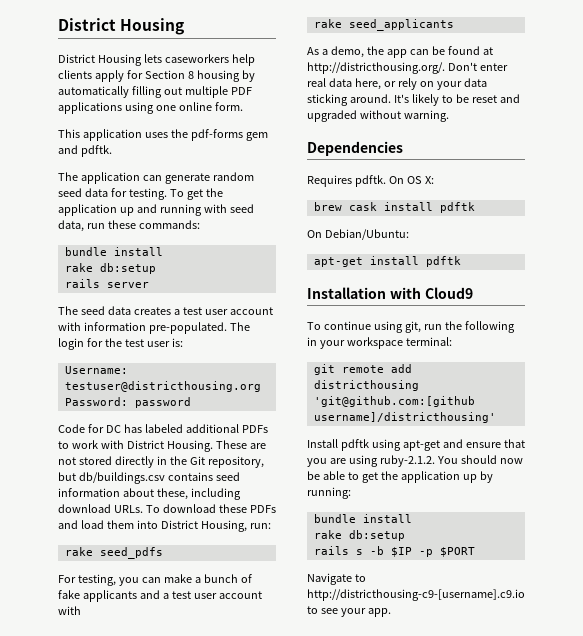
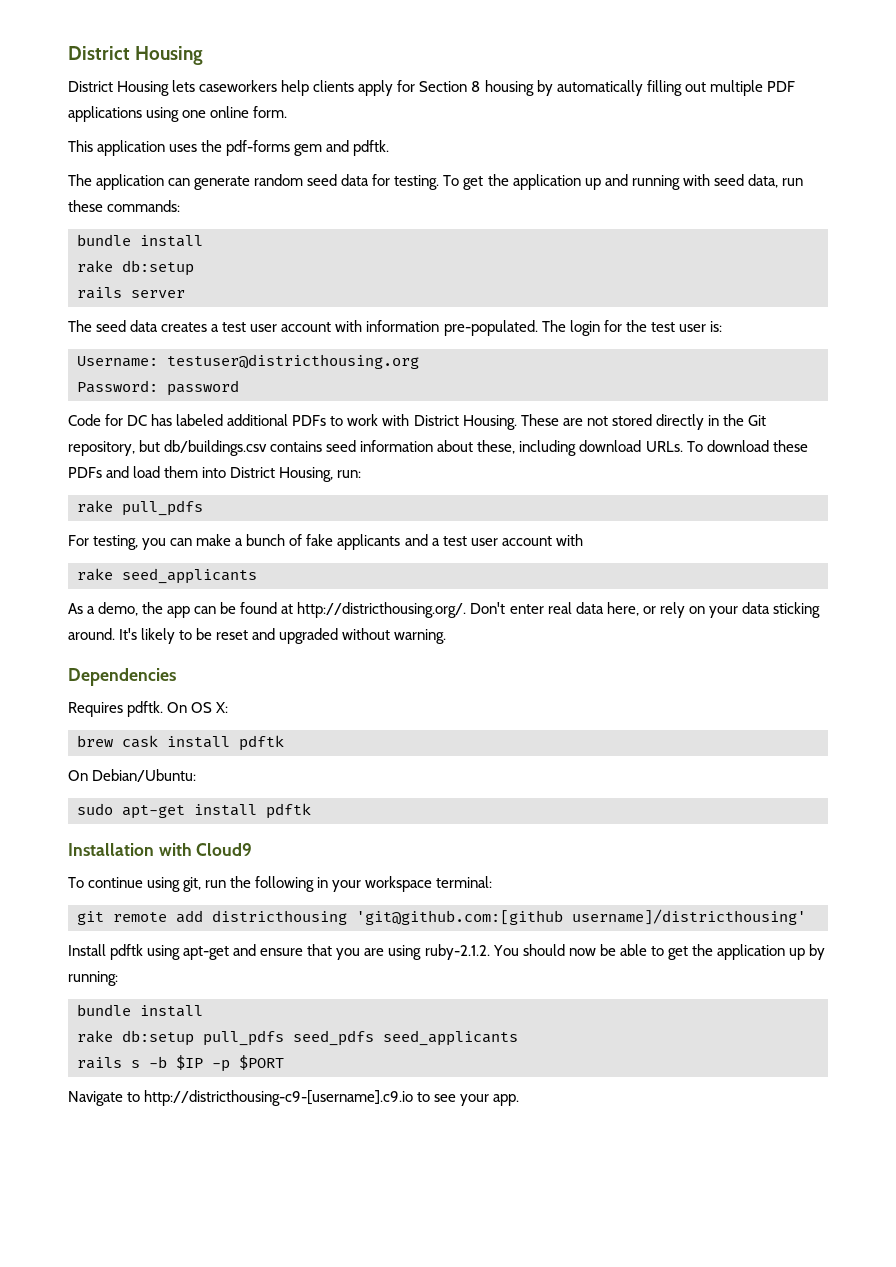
- rake seed_pdfs
+ rake pull_pdfs
- apt-get install pdftk
+ sudo apt-get install pdftk
  Install pdftk using apt-get and ensure that you are using ruby-2.1.2. You should now be able to get the application up by running:
  bundle install
- rake db:setup
+ rake db:setup pull_pdfs seed_pdfs seed_applicants

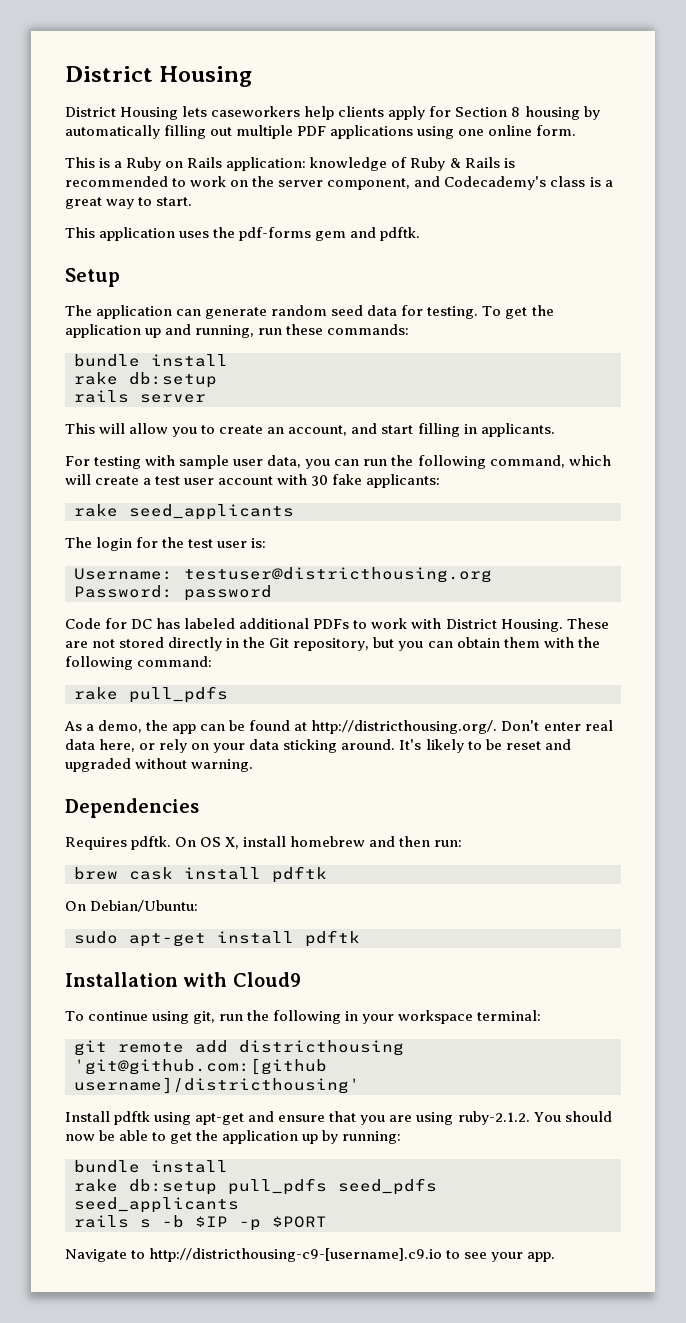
+ This is a Ruby on Rails application: knowledge of Ruby & Rails is recommended to work on the server component, and Codecademy's class is a great way to start.
+ Setup
- To get the application up and running with seed data, run these commands:
+ To get the application up and running, run these commands:
- The seed data creates a test user account with information pre-populated. The login for the test user is:
+ This will allow you to create an account, and start filling in applicants.
+ For testing with sample user data, you can run the following command, which will create a test user account with 30 fake applicants:
+ rake seed_applicants
+ The login for the test user is:
- These are not stored directly in the Git repository, but db/buildings.csv contains seed information about these, including download URLs. To download these PDFs and load them into District Housing, run:
+ These are not stored directly in the Git repository, but you can obtain them with the following command:
  rake pull_pdfs
- For testing, you can make a bunch of fake applicants and a test user account with
- rake seed_applicants
- On OS X:
+ On OS X, install homebrew and then run:

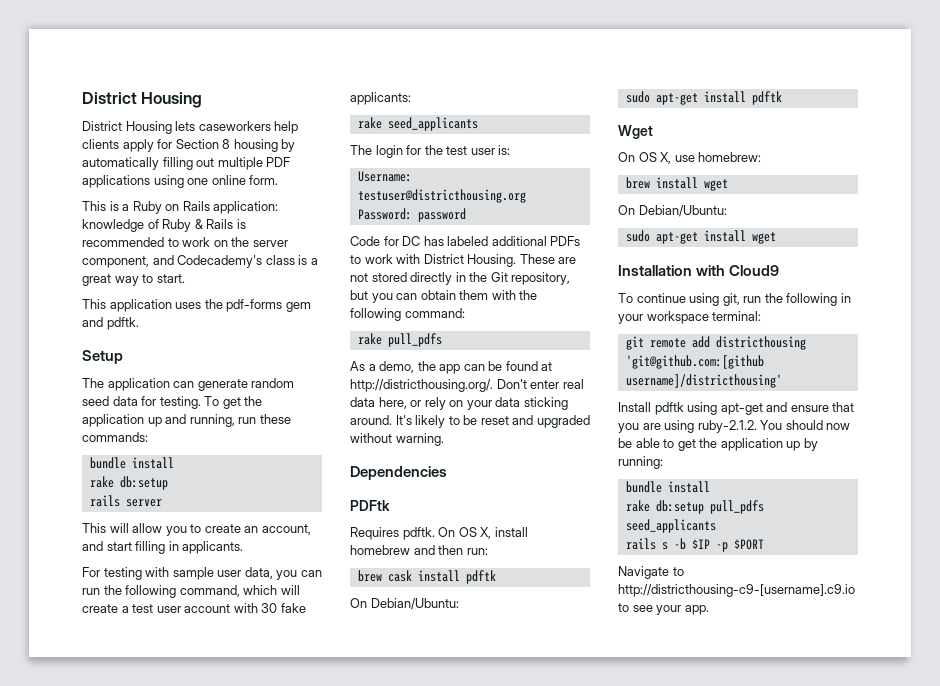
+ PDFtk
+ Wget
+ On OS X, use homebrew:
+ brew install wget
+ On Debian/Ubuntu:
+ sudo apt-get install wget
- rake db:setup pull_pdfs seed_pdfs seed_applicants
+ rake db:setup pull_pdfs seed_applicants

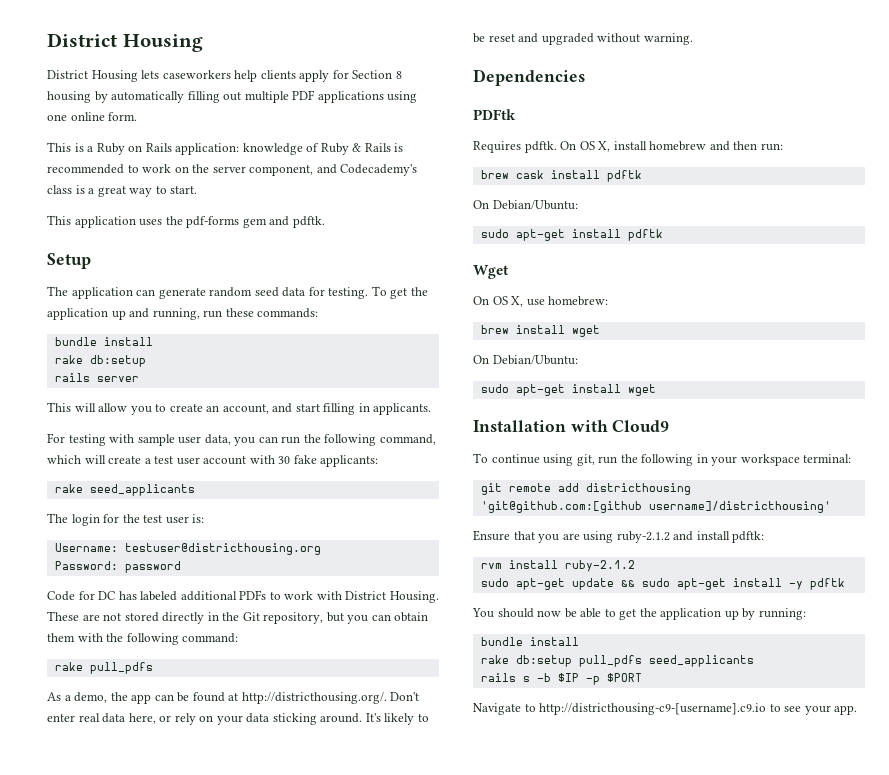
- Install pdftk using apt-get and ensure that you are using ruby-2.1.2. You should now be able to get the application up by running:
+ Ensure that you are using ruby-2.1.2 and install pdftk:
+ rvm install ruby-2.1.2
+ sudo apt-get update && sudo apt-get install -y pdftk
+ You should now be able to get the application up by running:

